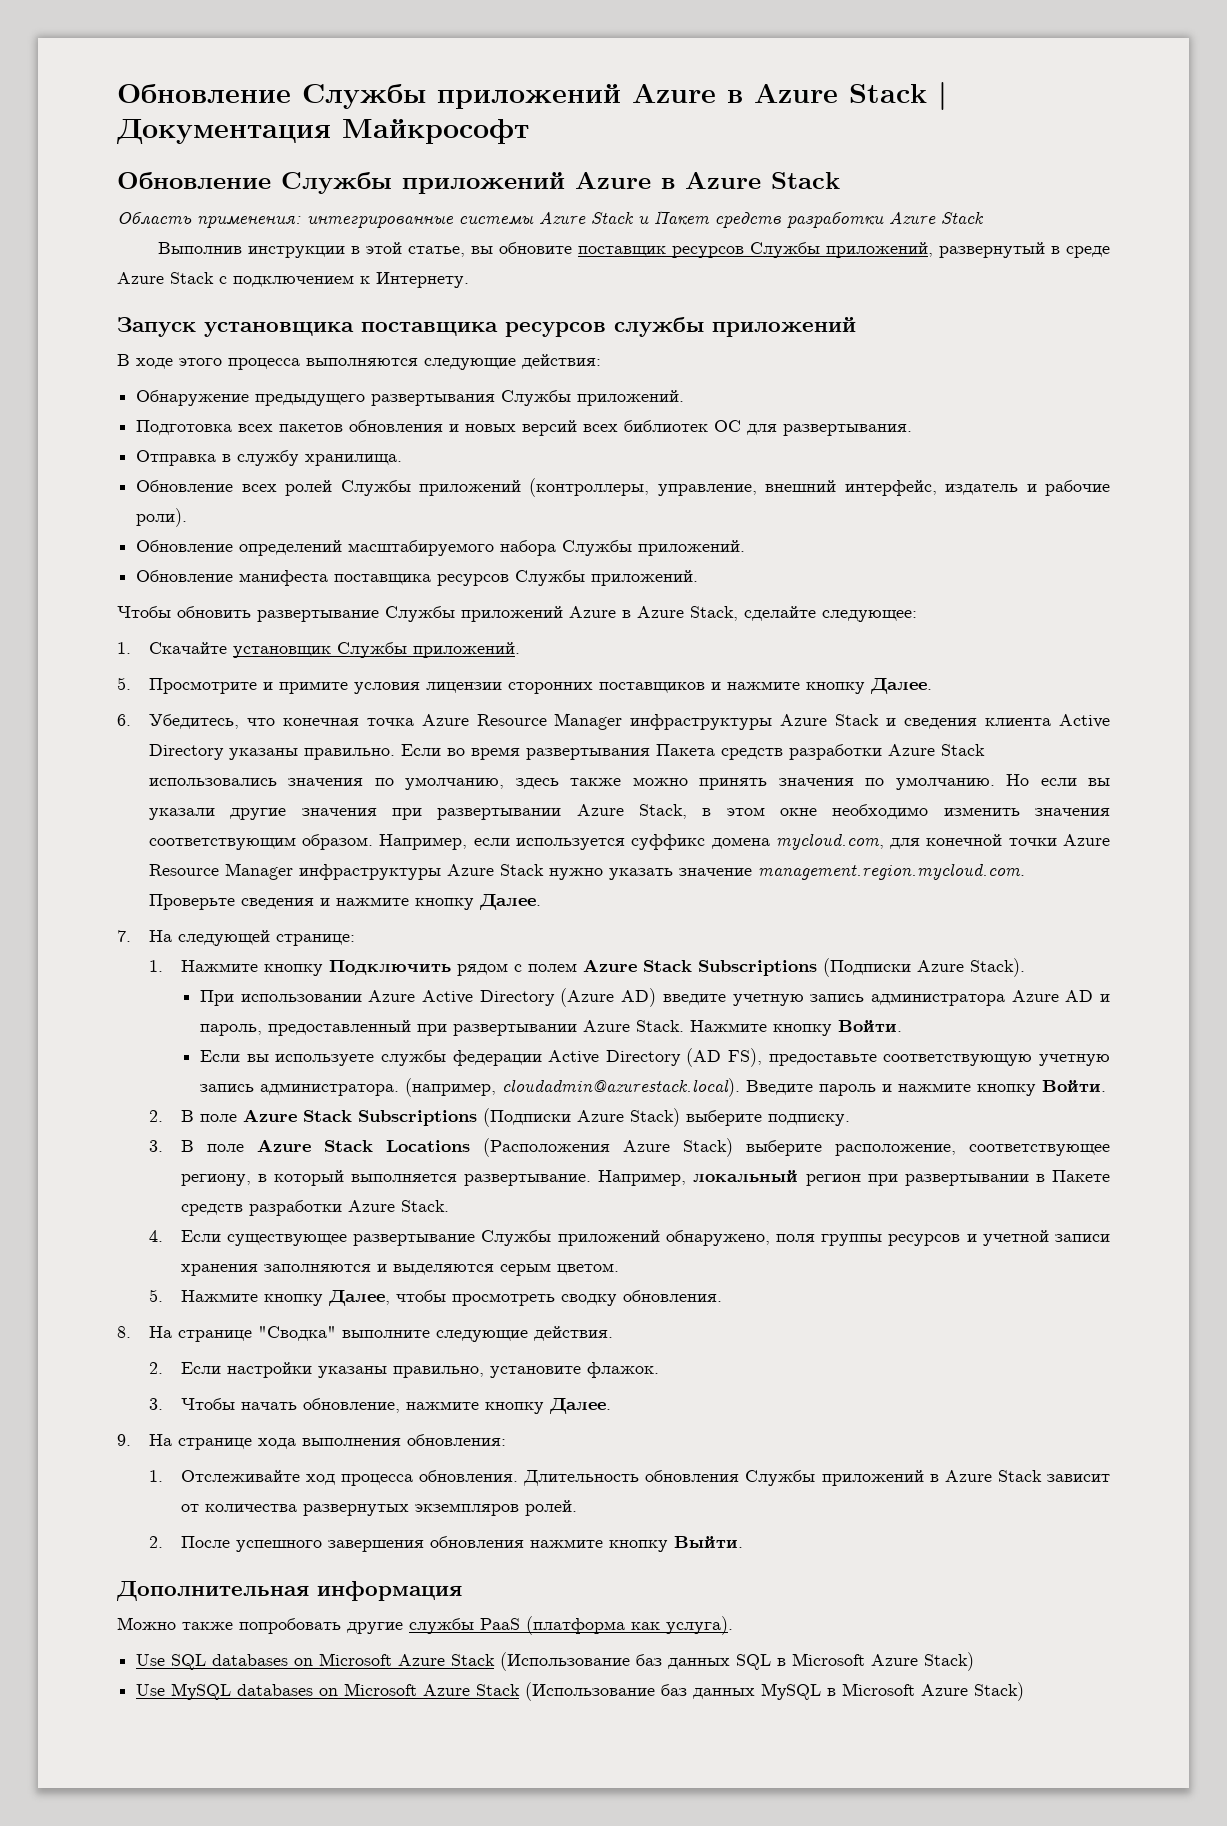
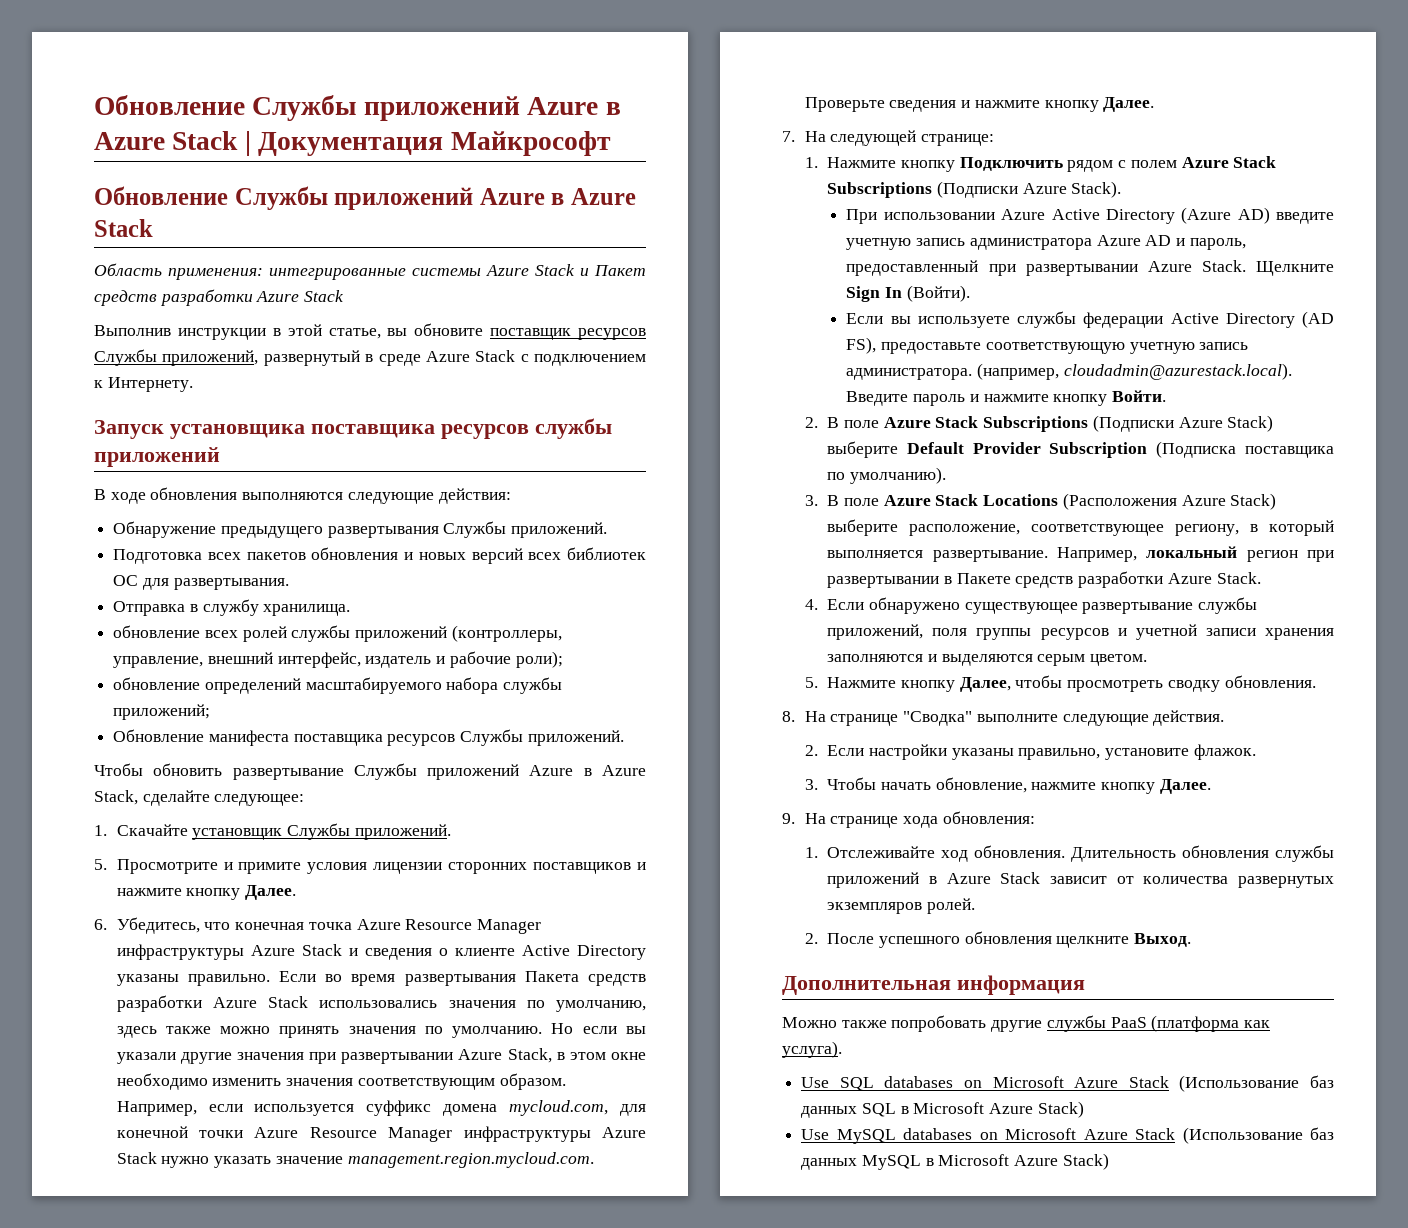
- В ходе этого процесса выполняются следующие действия:
+ В ходе обновления выполняются следующие действия:
- Обновление всех ролей Службы приложений (контроллеры, управление, внешний интерфейс, издатель и рабочие роли).
- Обновление определений масштабируемого набора Службы приложений.
+ обновление всех ролей службы приложений (контроллеры, управление, внешний интерфейс, издатель и рабочие роли);
+ обновление определений масштабируемого набора службы приложений;
- 6. Убедитесь, что конечная точка Azure Resource Manager инфраструктуры Azure Stack и сведения клиента Active Directory указаны правильно.
+ 6. Убедитесь, что конечная точка Azure Resource Manager инфраструктуры Azure Stack и сведения о клиенте Active Directory указаны правильно.
- Нажмите кнопку Войти.
+ Щелкните Sign In (Войти).
- 2. В поле Azure Stack Subscriptions (Подписки Azure Stack) выберите подписку.
+ 2. В поле Azure Stack Subscriptions (Подписки Azure Stack) выберите Default Provider Subscription (Подписка поставщика по умолчанию).
- 4. Если существующее развертывание Службы приложений обнаружено, поля группы ресурсов и учетной записи хранения заполняются и выделяются серым цветом.
+ 4. Если обнаружено существующее развертывание службы приложений, поля группы ресурсов и учетной записи хранения заполняются и выделяются серым цветом.
- 9. На странице хода выполнения обновления:
+ 9. На странице хода обновления:
- 1. Отслеживайте ход процесса обновления.
+ 1. Отслеживайте ход обновления.
- Длительность обновления Службы приложений в Azure Stack зависит от количества развернутых экземпляров ролей.
+ Длительность обновления службы приложений в Azure Stack зависит от количества развернутых экземпляров ролей.
- 2. После успешного завершения обновления нажмите кнопку Выйти.
+ 2. После успешного обновления щелкните Выход.

